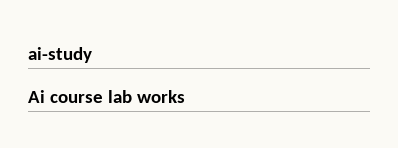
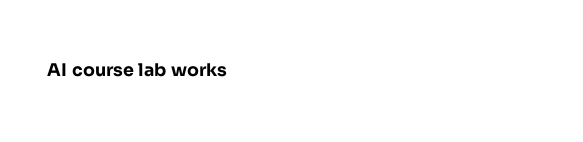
- ai-study
- Ai course lab works
+ AI course lab works

